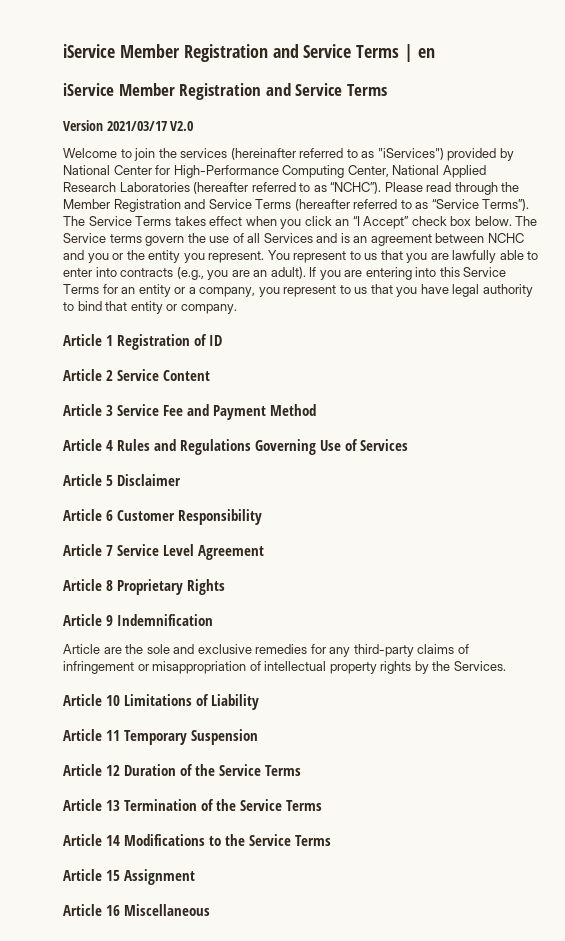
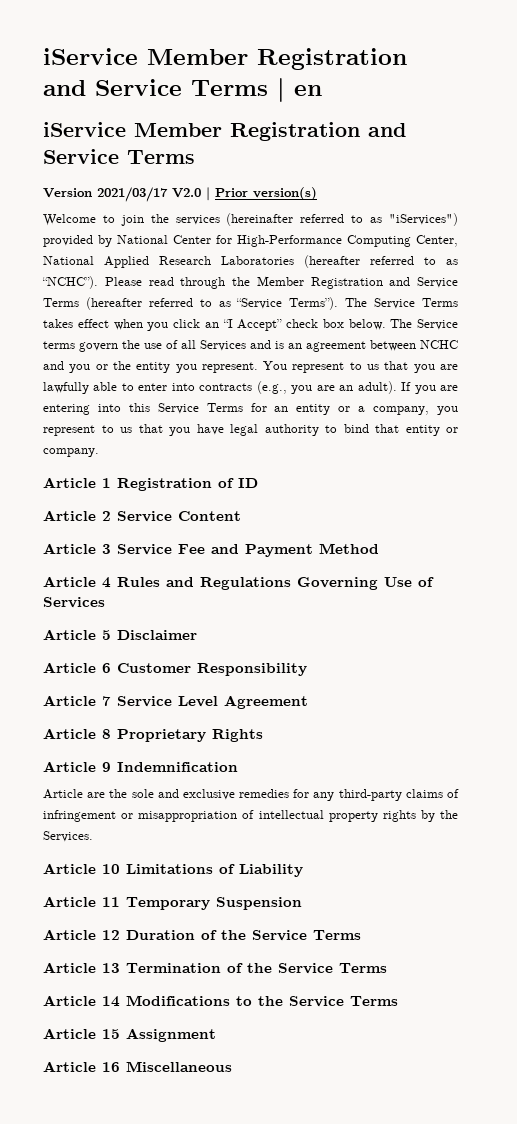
- Version 2021/03/17 V2.0
+ Version 2021/03/17 V2.0 | Prior version(s)

